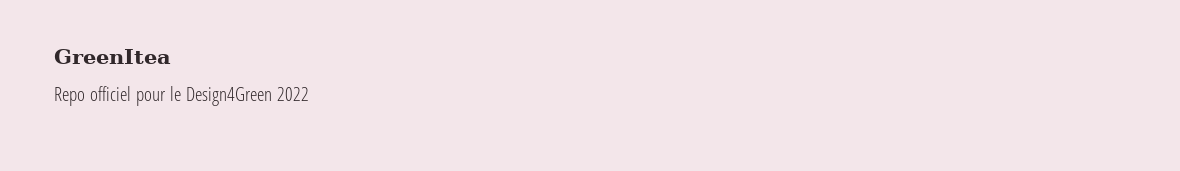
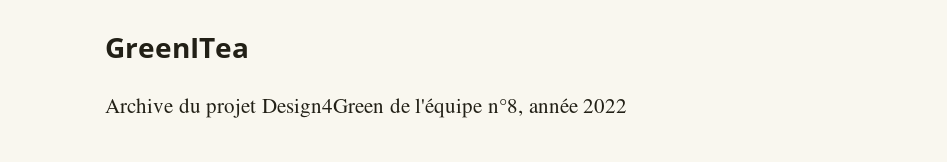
- GreenItea
- Repo officiel pour le Design4Green 2022
+ GreenITea
+ Archive du projet Design4Green de l'équipe n°8, année 2022

